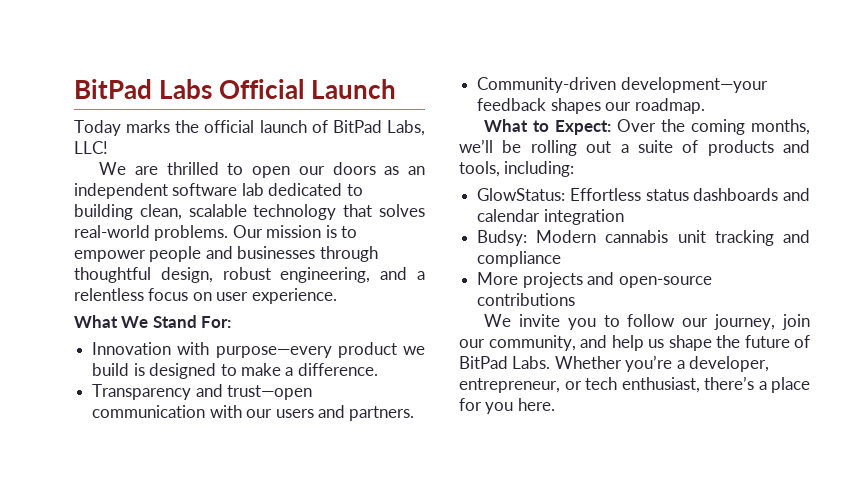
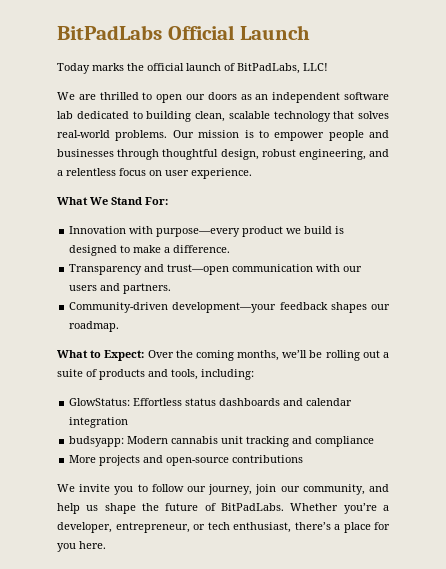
- BitPad Labs Official Launch
+ BitPadLabs Official Launch
- Today marks the official launch of BitPad Labs, LLC!
+ Today marks the official launch of BitPadLabs, LLC!
- Budsy: Modern cannabis unit tracking and compliance
+ budsyapp: Modern cannabis unit tracking and compliance
- We invite you to follow our journey, join our community, and help us shape the future of BitPad Labs.
+ We invite you to follow our journey, join our community, and help us shape the future of BitPadLabs.

